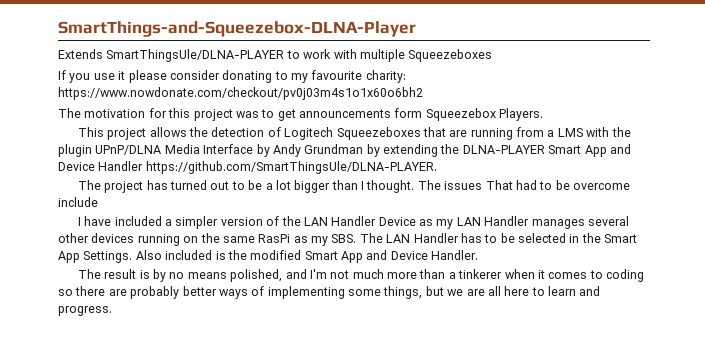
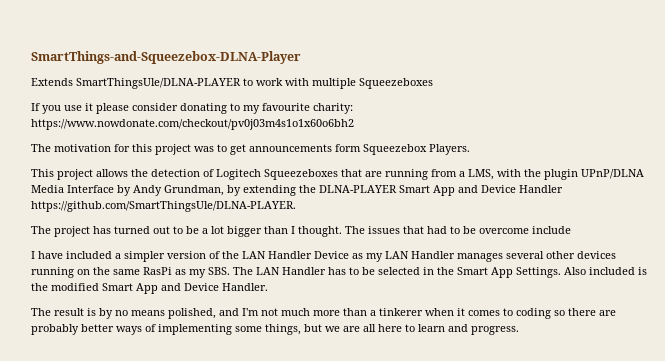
- This project allows the detection of Logitech Squeezeboxes that are running from a LMS with the plugin UPnP/DLNA Media Interface by Andy Grundman by extending the DLNA-PLAYER Smart App and Device Handler https://github.com/SmartThingsUle/DLNA-PLAYER.
+ This project allows the detection of Logitech Squeezeboxes that are running from a LMS, with the plugin UPnP/DLNA Media Interface by Andy Grundman, by extending the DLNA-PLAYER Smart App and Device Handler https://github.com/SmartThingsUle/DLNA-PLAYER.
- The issues That had to be overcome include
+ The issues that had to be overcome include

